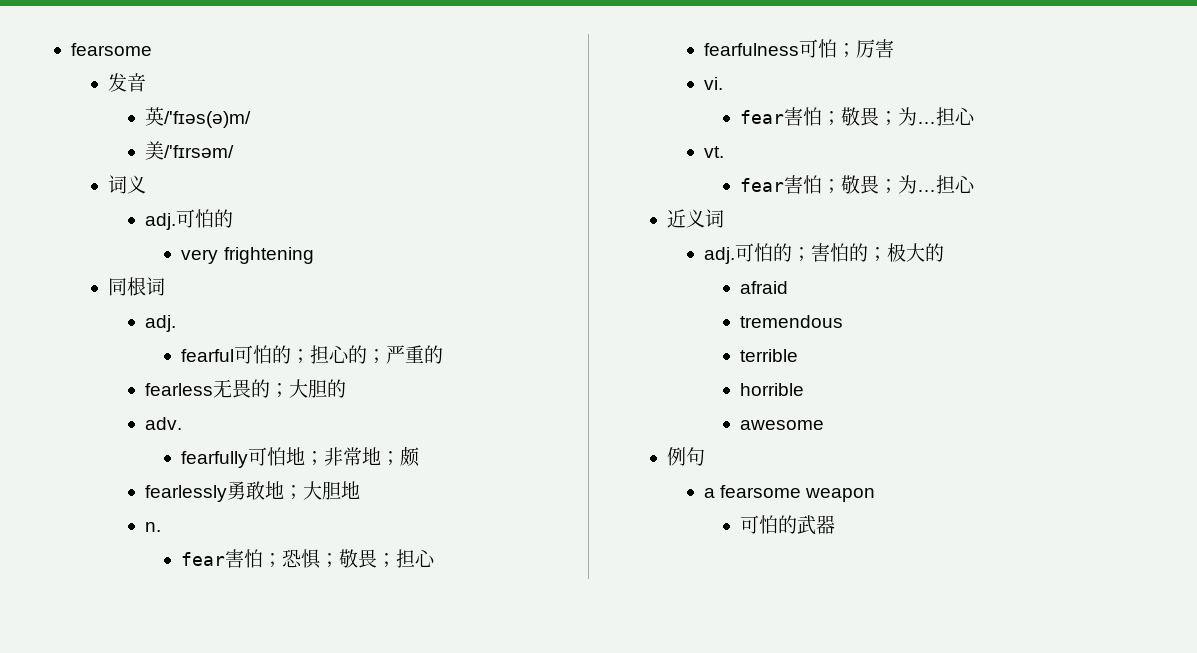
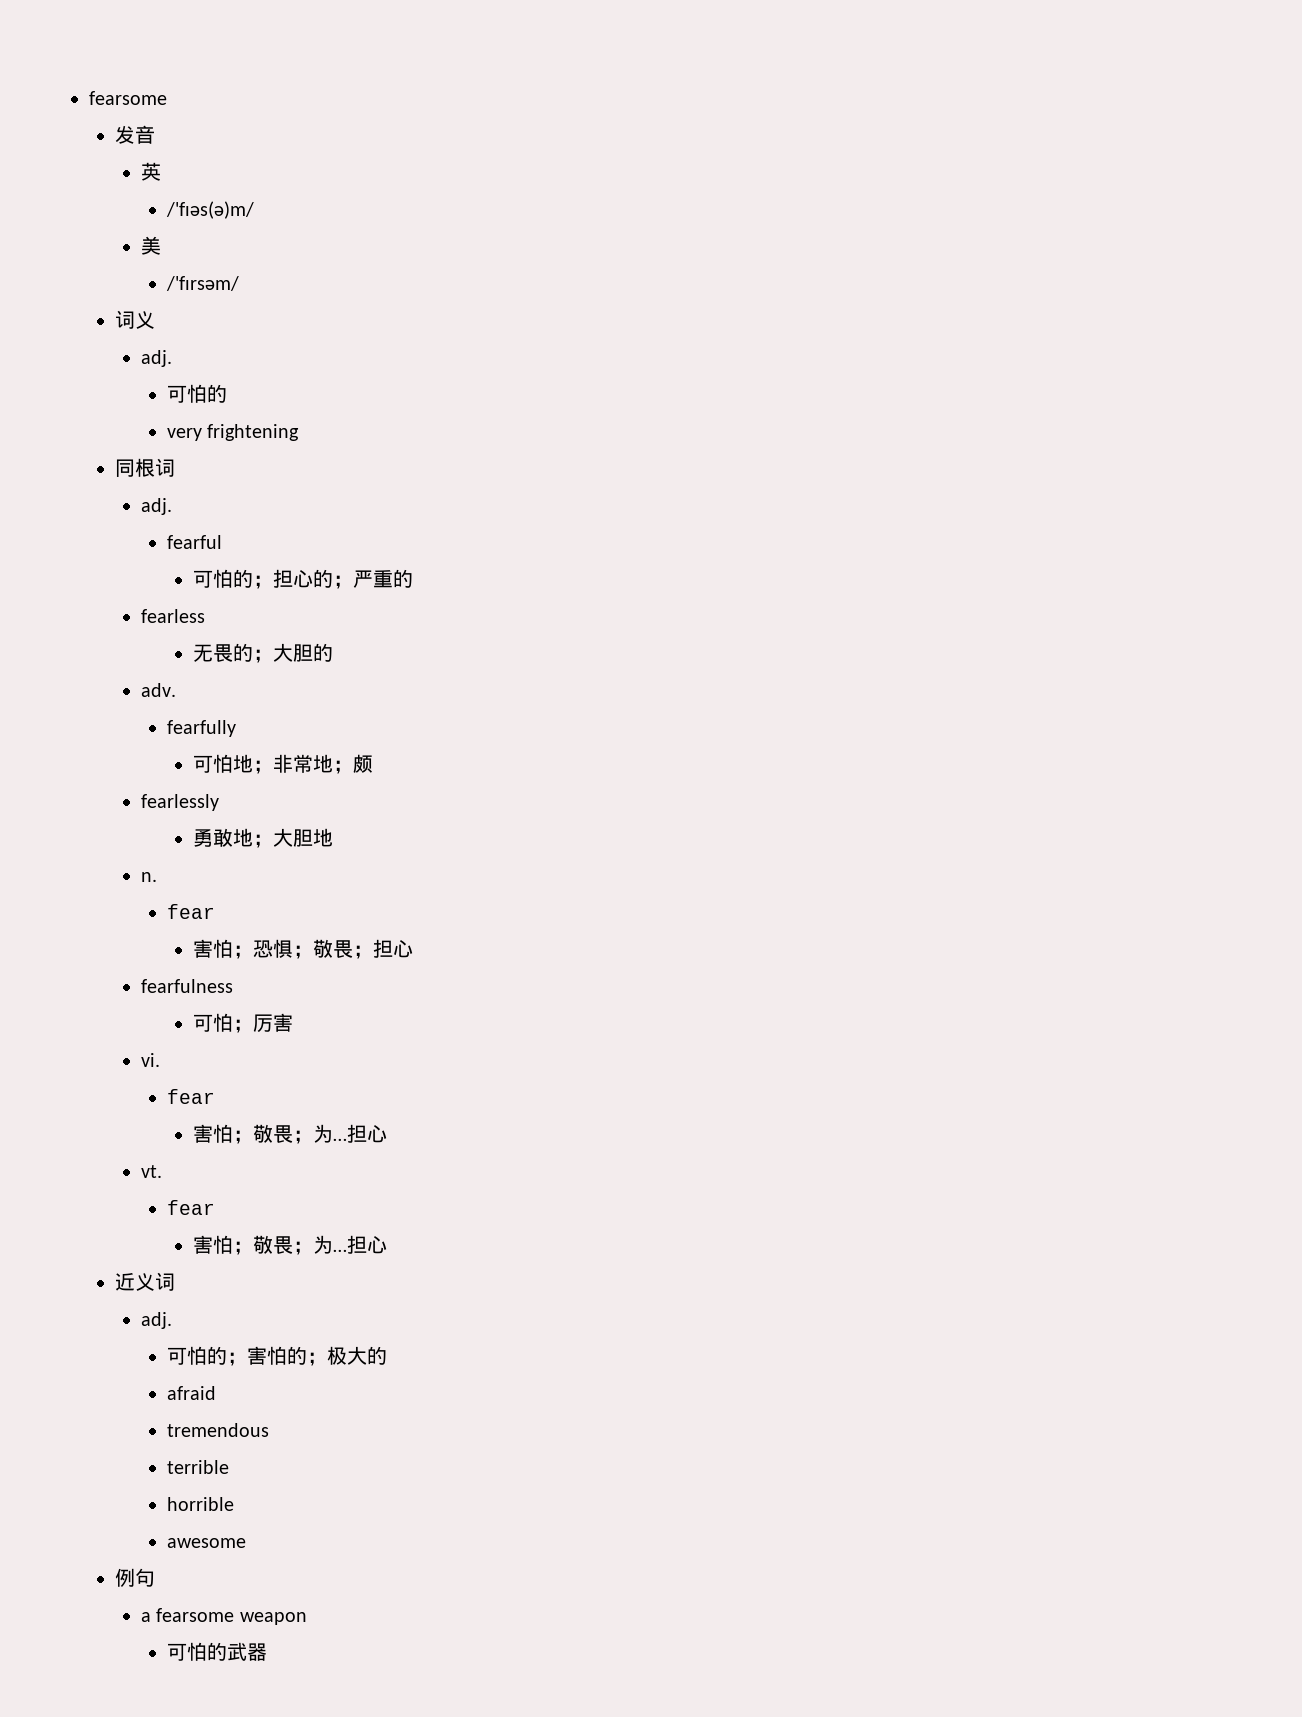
- 英/'fɪəs(ə)m/
+ 英
+ /'fɪəs(ə)m/
- 美/'fɪrsəm/
+ 美
+ /'fɪrsəm/
  词义
- adj.可怕的
+ adj.
+ 可怕的
- fearful可怕的；担心的；严重的
+ fearful
+ 可怕的；担心的；严重的
- fearless无畏的；大胆的
+ fearless
+ 无畏的；大胆的
- fearfully可怕地；非常地；颇
+ fearfully
+ 可怕地；非常地；颇
- fearlessly勇敢地；大胆地
+ fearlessly
+ 勇敢地；大胆地
  n.
- fear害怕；恐惧；敬畏；担心
+ fear
+ 害怕；恐惧；敬畏；担心
- fearfulness可怕；厉害
+ fearfulness
+ 可怕；厉害
  vi.
- fear害怕；敬畏；为…
+ fear
+ 害怕；敬畏；为…
  vt.
- fear害怕；敬畏；为…
+ fear
+ 害怕；敬畏；为…
  近义词
- adj.可怕的；害怕的；极大的
+ adj.
+ 可怕的；害怕的；极大的

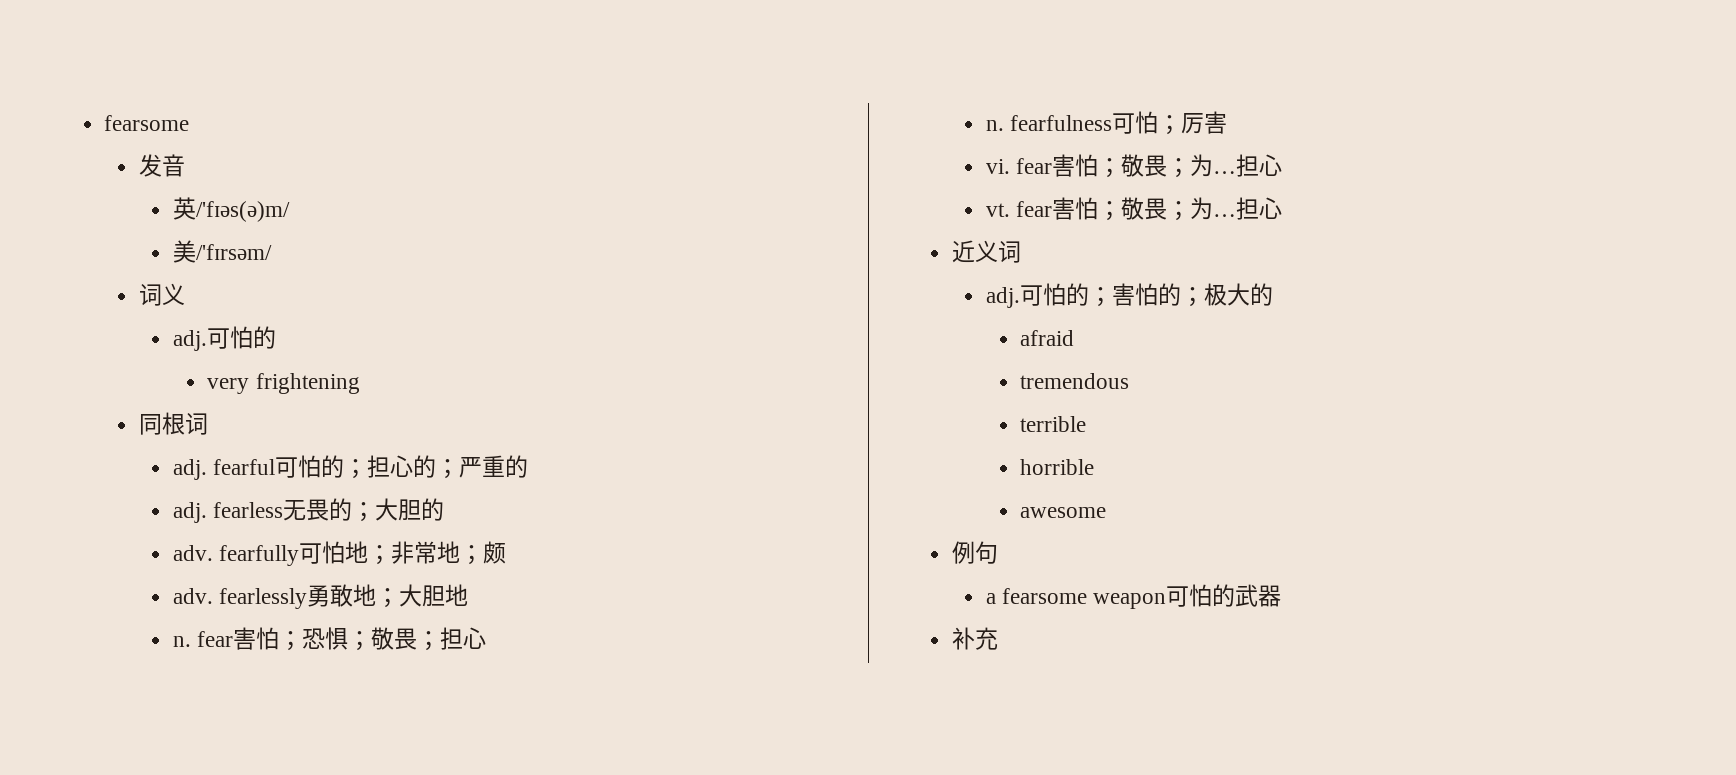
- 英
- /'fɪəs(ə)m/
+ 英/'fɪəs(ə)m/
- 美
- /'fɪrsəm/
+ 美/'fɪrsəm/
  词义
- adj.
- 可怕的
+ adj.可怕的
  同根词
- adj.
- fearful
- 可怕的；担心的；严重的
+ adj. fearful可怕的；担心的；严重的
- fearless
- 无畏的；大胆的
+ adj. fearless无畏的；大胆的
- adv.
- fearfully
- 可怕地；非常地；颇
+ adv. fearfully可怕地；非常地；颇
- fearlessly
- 勇敢地；大胆地
+ adv. fearlessly勇敢地；大胆地
- n.
- fear
- 害怕；恐惧；敬畏；担心
+ n. fear害怕；恐惧；敬畏；担心
- fearfulness
- 可怕；厉害
+ n. fearfulness可怕；厉害
- vi.
- fear
- 害怕；敬畏；为…
+ vi. fear害怕；敬畏；为…
- vt.
- fear
- 害怕；敬畏；为…
+ vt. fear害怕；敬畏；为…
  近义词
- adj.
- 可怕的；害怕的；极大的
+ adj.可怕的；害怕的；极大的
- a fearsome weapon
- 可怕的武器
+ a fearsome weapon可怕的武器
+ 补充

